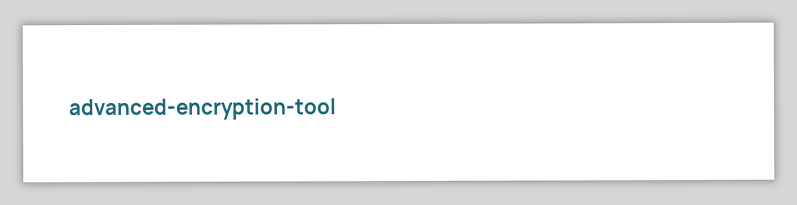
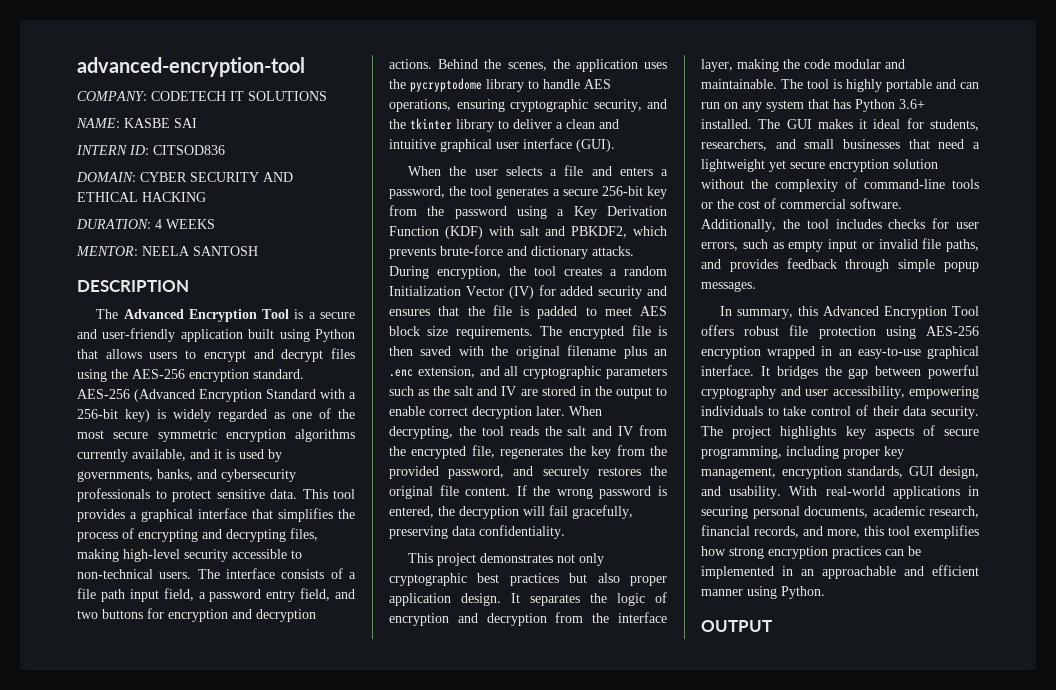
+ COMPANY: CODETECH IT SOLUTIONS
+ NAME: KASBE SAI
+ INTERN ID: CITSOD836
+ DOMAIN: CYBER SECURITY AND ETHICAL HACKING
+ DURATION: 4 WEEKS
+ MENTOR: NEELA SANTOSH
+ DESCRIPTION
+ The Advanced Encryption Tool is a secure and user-friendly application built using Python that allows users to encrypt and decrypt files using the AES-256 encryption standard. AES-256 (Advanced Encryption Standard with a 256-bit key) is widely regarded as one of the most secure symmetric encryption algorithms currently available, and it is used by governments, banks, and cybersecurity professionals to protect sensitive data. This tool provides a graphical interface that simplifies the process of encrypting and decrypting files, making high-level security accessible to non-technical users. The interface consists of a file path input field, a password entry field, and two buttons for encryption and decryption actions. Behind the scenes, the application uses the pycryptodome library to handle AES operations, ensuring cryptographic security, and the tkinter library to deliver a clean and intuitive graphical user interface (GUI).
+ When the user selects a file and enters a password, the tool generates a secure 256-bit key from the password using a Key Derivation Function (KDF) with salt and PBKDF2, which prevents brute-force and dictionary attacks. During encryption, the tool creates a random Initialization Vector (IV) for added security and ensures that the file is padded to meet AES block size requirements. The encrypted file is then saved with the original filename plus an .enc extension, and all cryptographic parameters such as the salt and IV are stored in the output to enable correct decryption later. When decrypting, the tool reads the salt and IV from the encrypted file, regenerates the key from the provided password, and securely restores the original file content. If the wrong password is entered, the decryption will fail gracefully, preserving data confidentiality.
+ This project demonstrates not only cryptographic best practices but also proper application design. It separates the logic of encryption and decryption from the interface layer, making the code modular and maintainable. The tool is highly portable and can run on any system that has Python 3.6+ installed. The GUI makes it ideal for students, researchers, and small businesses that need a lightweight yet secure encryption solution without the complexity of command-line tools or the cost of commercial software. Additionally, the tool includes checks for user errors, such as empty input or invalid file paths, and provides feedback through simple popup messages.
+ In summary, this Advanced Encryption Tool offers robust file protection using AES-256 encryption wrapped in an easy-to-use graphical interface. It bridges the gap between powerful cryptography and user accessibility, empowering individuals to take control of their data security. The project highlights key aspects of secure programming, including proper key management, encryption standards, GUI design, and usability. With real-world applications in securing personal documents, academic research, financial records, and more, this tool exemplifies how strong encryption practices can be implemented in an approachable and efficient manner using Python.
+ OUTPUT

